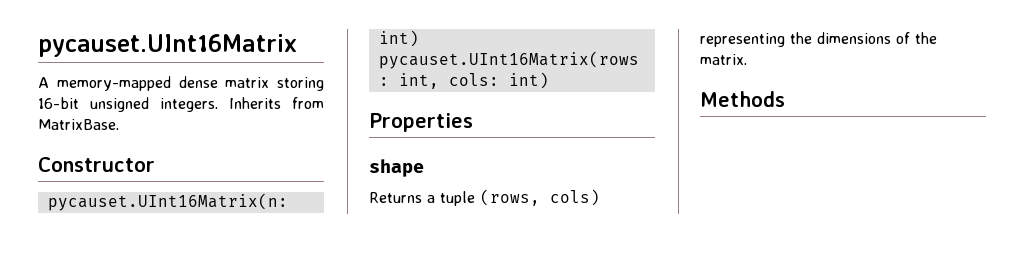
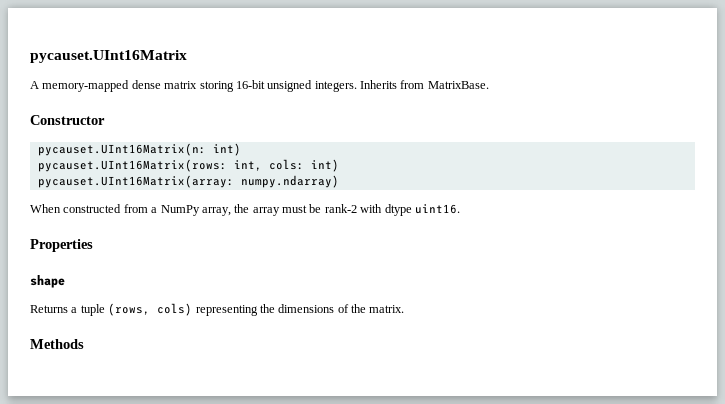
+ pycauset.UInt16Matrix(array: numpy.ndarray)
+ When constructed from a NumPy array, the array must be rank-2 with dtype uint16.

